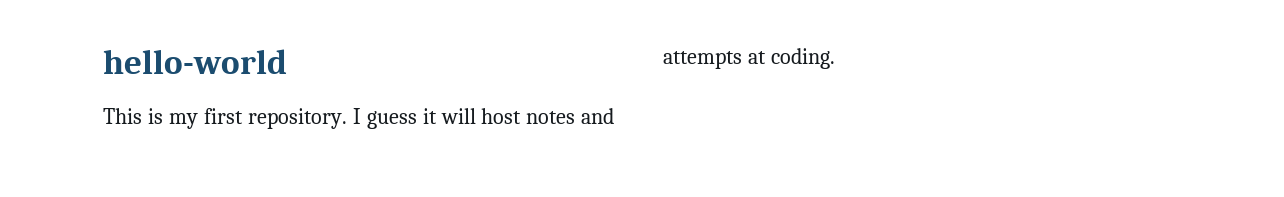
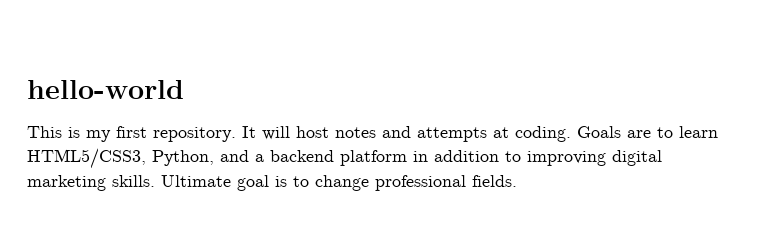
- I guess it will host notes and attempts at coding.
+ It will host notes and attempts at coding.
+ Goals are to learn HTML5/CSS3, Python, and a backend platform in addition to improving digital marketing skills. Ultimate goal is to change professional fields.

